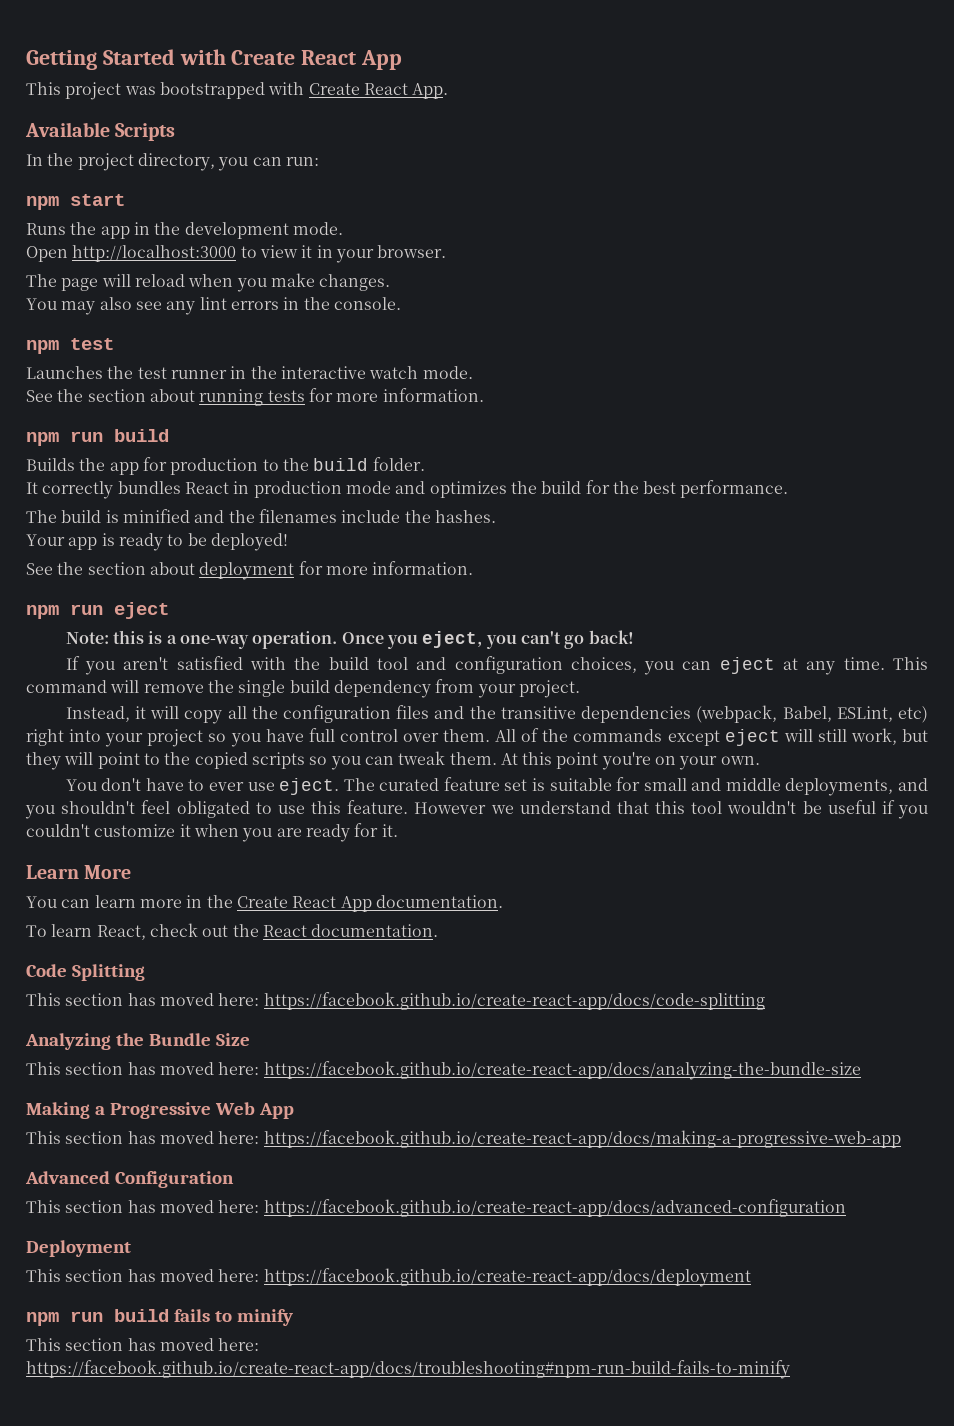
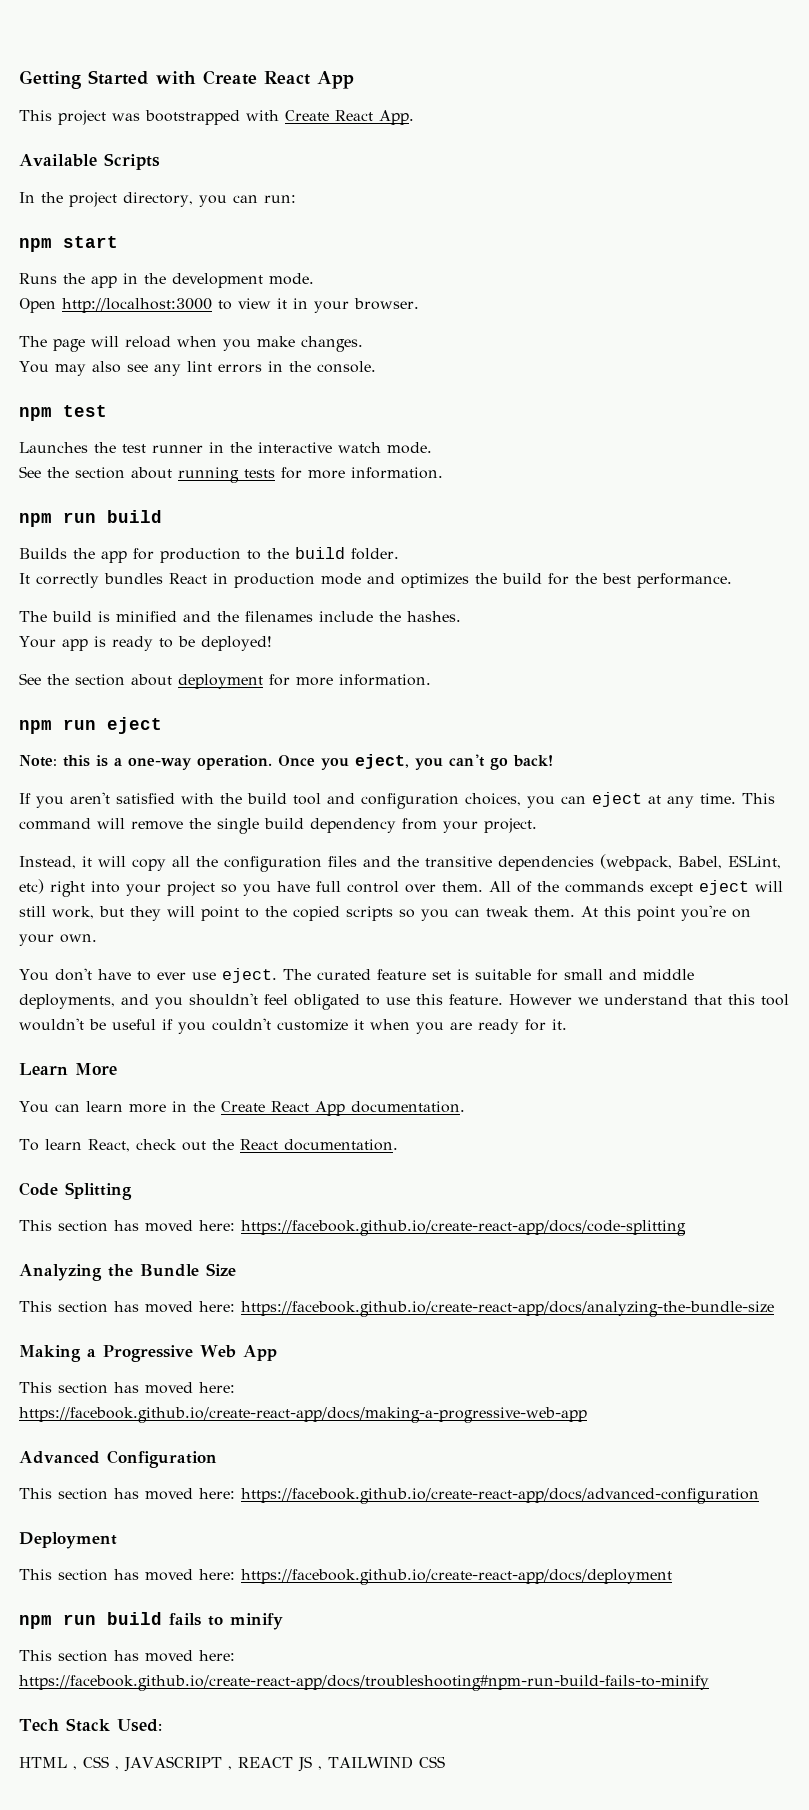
+ Tech Stack Used:
+ HTML , CSS , JAVASCRIPT , REACT JS , TAILWIND CSS

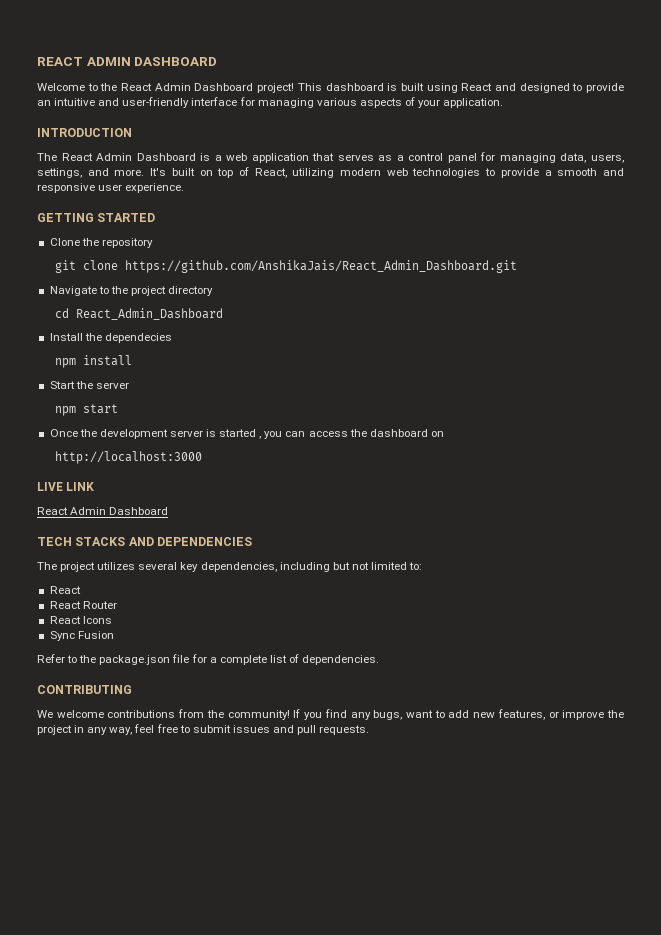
- Getting Started with Create React App
- This project was bootstrapped with Create React App.
- Available Scripts
- In the project directory, you can run:
+ REACT ADMIN DASHBOARD
+ Welcome to the React Admin Dashboard project! This dashboard is built using React and designed to provide an intuitive and user-friendly interface for managing various aspects of your application.
+ INTRODUCTION
+ The React Admin Dashboard is a web application that serves as a control panel for managing data, users, settings, and more. It's built on top of React, utilizing modern web technologies to provide a smooth and responsive user experience.
+ GETTING STARTED
+ Clone the repository
+ git clone https://github.com/AnshikaJais/React_Admin_Dashboard.git
+ Navigate to the project directory
+ cd React_Admin_Dashboard
+ Install the dependecies
+ npm install
+ Start the server
  npm start
- Runs the app in the development mode.
- Open http://localhost:3000 to view it in your browser.
- The page will reload when you make changes.
- You may also see any lint errors in the console.
- npm test
- Launches the test runner in the interactive watch mode.
- See the section about running tests for more information.
- npm run build
- Builds the app for production to the build folder.
- It correctly bundles React in production mode and optimizes the build for the best performance.
- The build is minified and the filenames include the hashes.
- Your app is ready to be deployed!
- See the section about deployment for more information.
- npm run eject
- Note: this is a one-way operation. Once you eject, you can't go back!
- If you aren't satisfied with the build tool and configuration choices, you can eject at any time. This command will remove the single build dependency from your project.
- Instead, it will copy all the configuration files and the transitive dependencies (webpack, Babel, ESLint, etc) right into your project so you have full control over them. All of the commands except eject will still work, but they will point to the copied scripts so you can tweak them. At this point you're on your own.
- You don't have to ever use eject. The curated feature set is suitable for small and middle deployments, and you shouldn't feel obligated to use this feature. However we understand that this tool wouldn't be useful if you couldn't customize it when you are ready for it.
- Learn More
- You can learn more in the Create React App documentation.
- To learn React, check out the React documentation.
- Code Splitting
- This section has moved here: https://facebook.github.io/create-react-app/docs/code-splitting
- Analyzing the Bundle Size
- This section has moved here: https://facebook.github.io/create-react-app/docs/analyzing-the-bundle-size
- Making a Progressive Web App
- This section has moved here: https://facebook.github.io/create-react-app/docs/making-a-progressive-web-app
- Advanced Configuration
- This section has moved here: https://facebook.github.io/create-react-app/docs/advanced-configuration
- Deployment
- This section has moved here: https://facebook.github.io/create-react-app/docs/deployment
- npm run build fails to minify
- This section has moved here: https://facebook.github.io/create-react-app/docs/troubleshooting#npm-run-build-fails-to-minify
- Tech Stack Used:
- HTML , CSS , JAVASCRIPT , REACT JS , TAILWIND CSS
+ Once the development server is started , you can access the dashboard on
+ http://localhost:3000
+ LIVE LINK
+ React Admin Dashboard
+ TECH STACKS AND DEPENDENCIES
+ The project utilizes several key dependencies, including but not limited to:
+ React
+ React Router
+ React Icons
+ Sync Fusion
+ Refer to the package.json file for a complete list of dependencies.
+ CONTRIBUTING
+ We welcome contributions from the community! If you find any bugs, want to add new features, or improve the project in any way, feel free to submit issues and pull requests.

